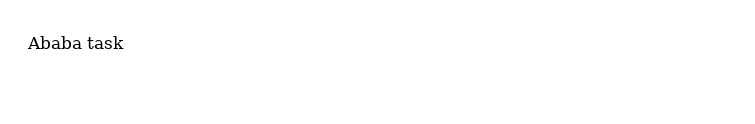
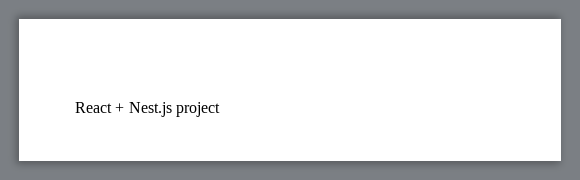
- Ababa task
+ React + Nest.js project

